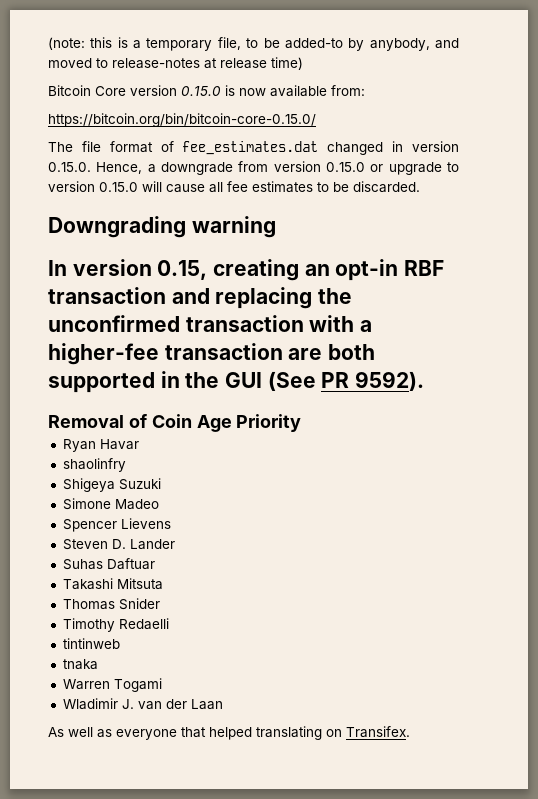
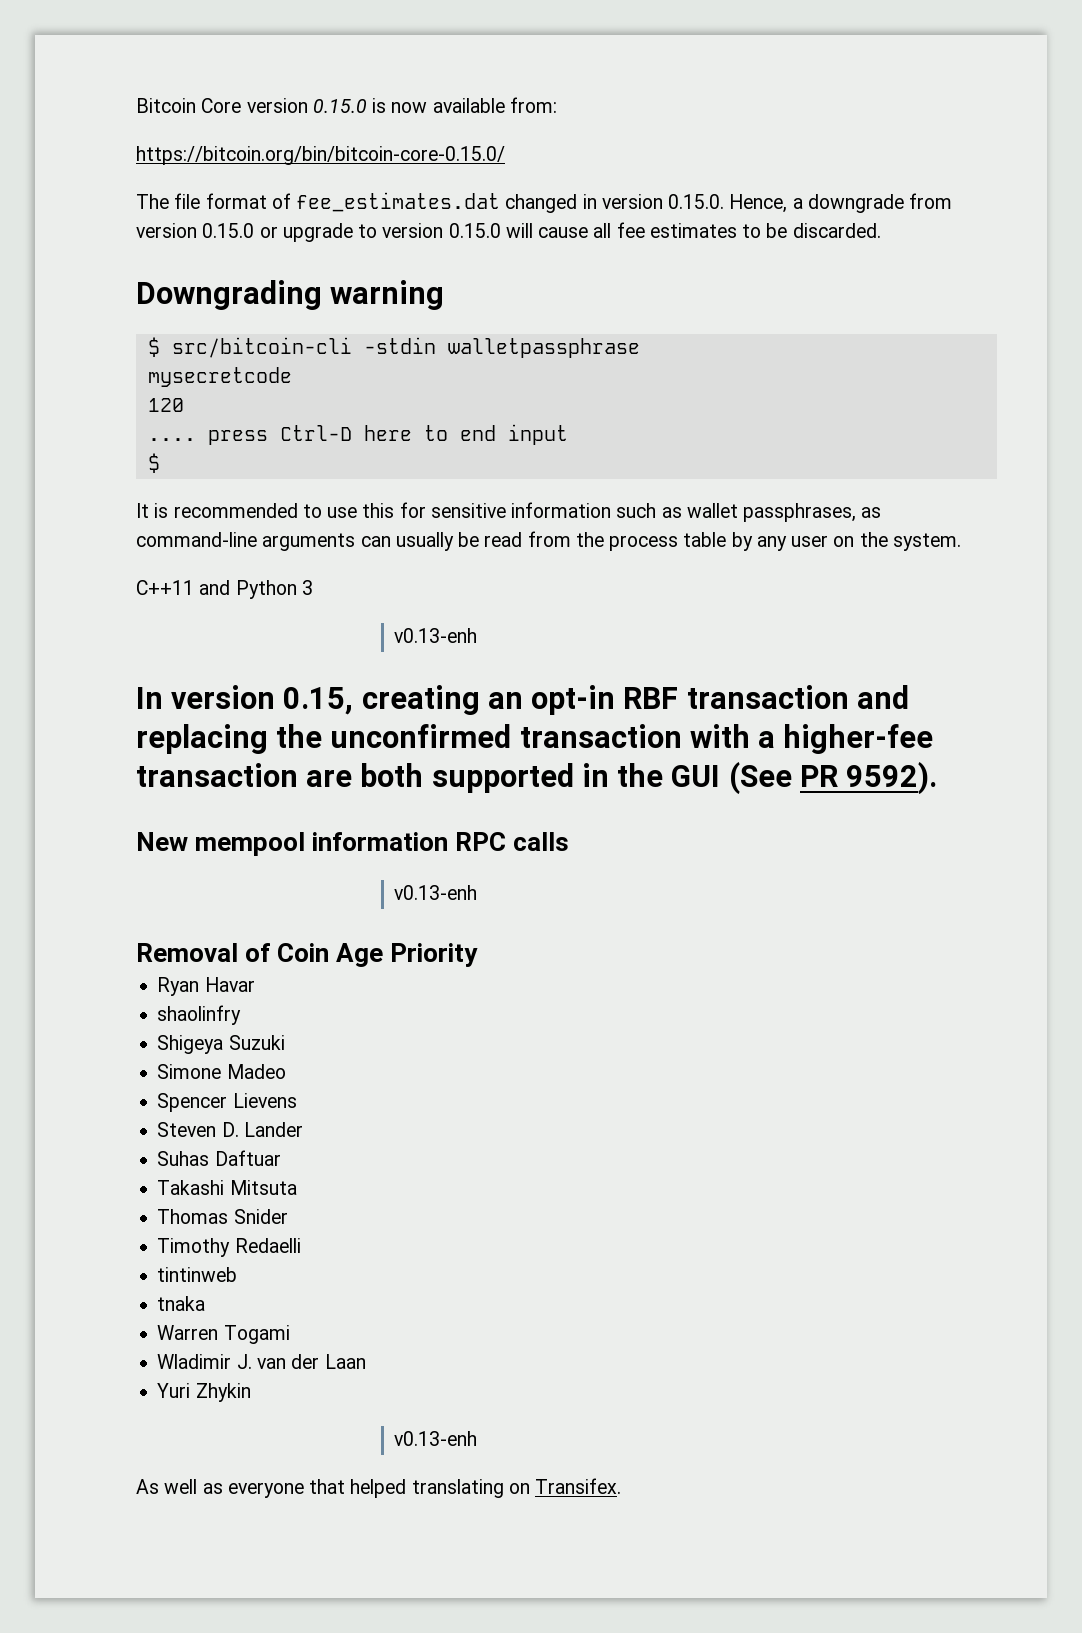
- (note: this is a temporary file, to be added-to by anybody, and moved to release-notes at release time)
+ $ src/bitcoin-cli -stdin walletpassphrase
+ mysecretcode
+ 120
+ .... press Ctrl-D here to end input
+ $
+ It is recommended to use this for sensitive information such as wallet passphrases, as command-line arguments can usually be read from the process table by any user on the system.
+ C++11 and Python 3
+ v0.13-enh
+ New mempool information RPC calls
+ v0.13-enh
+ Yuri Zhykin
+ v0.13-enh

